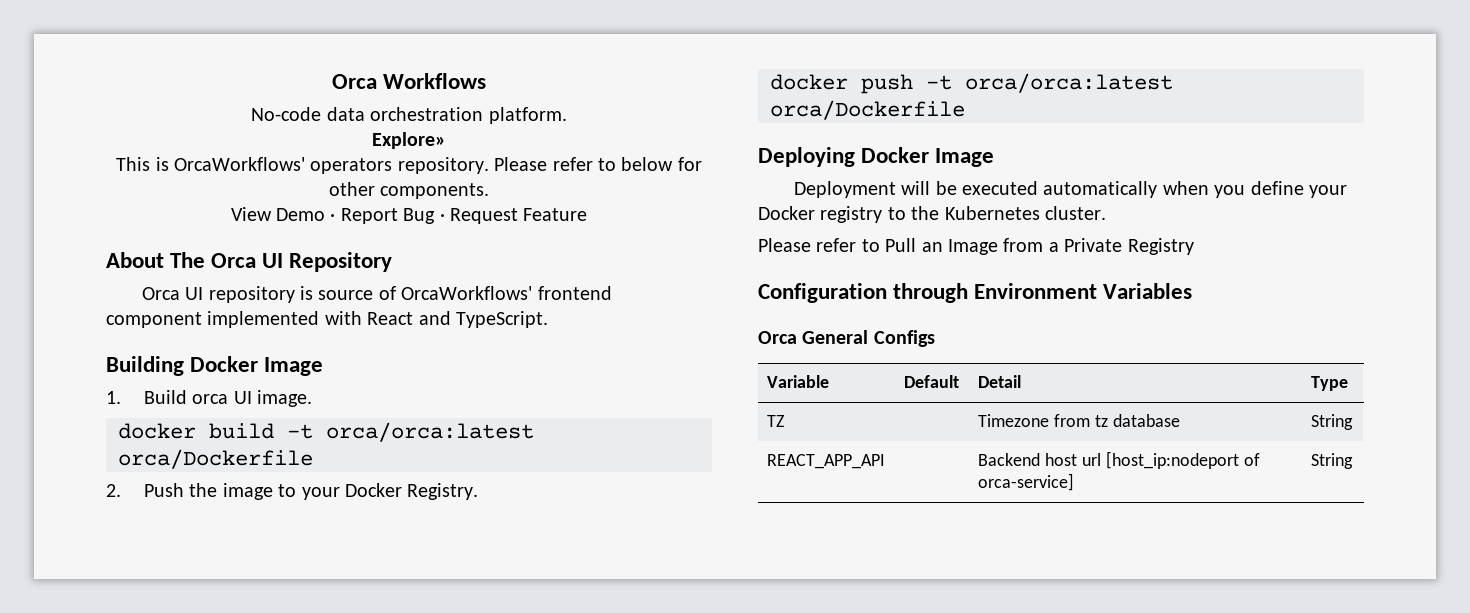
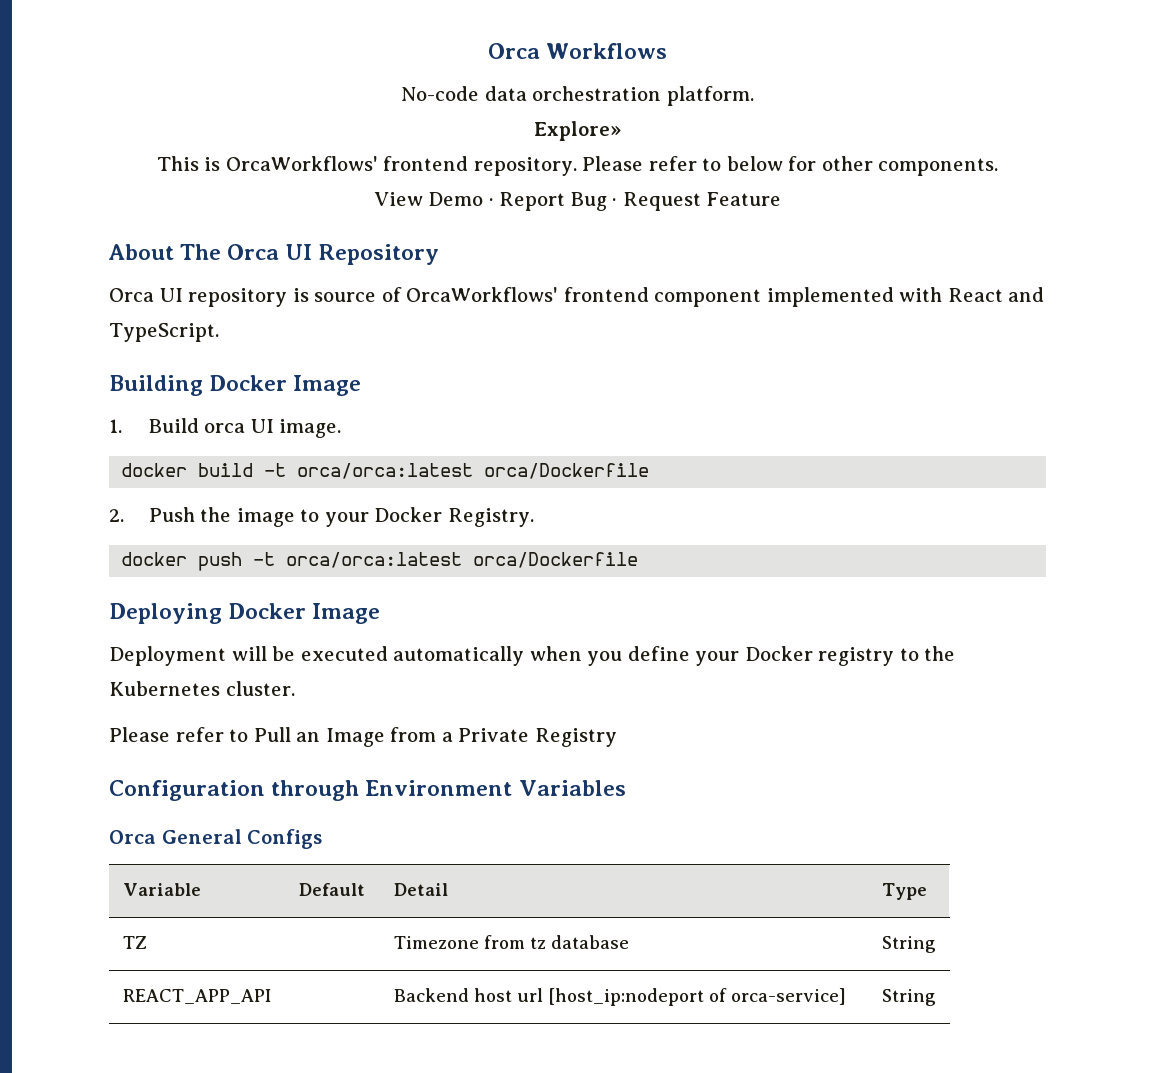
- This is OrcaWorkflows' operators repository.
+ This is OrcaWorkflows' frontend repository.

